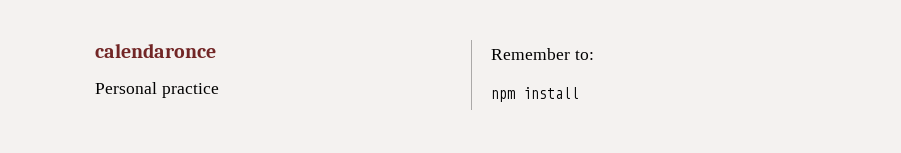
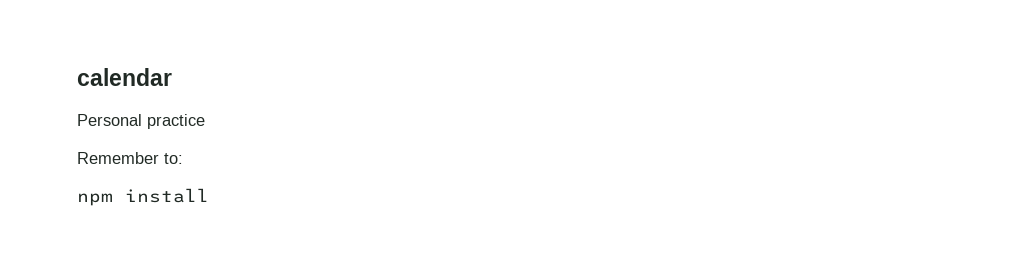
- calendaronce
+ calendar

